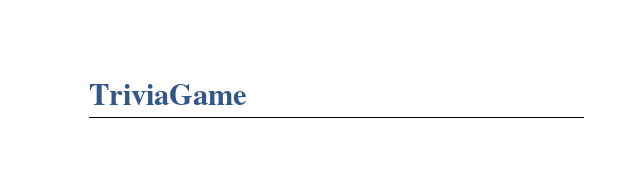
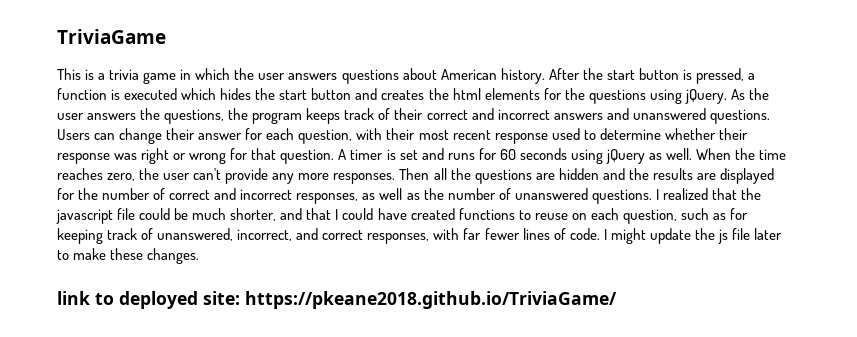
+ This is a trivia game in which the user answers questions about American history. After the start button is pressed, a function is executed which hides the start button and creates the html elements for the questions using jQuery. As the user answers the questions, the program keeps track of their correct and incorrect answers and unanswered questions. Users can change their answer for each question, with their most recent response used to determine whether their response was right or wrong for that question. A timer is set and runs for 60 seconds using jQuery as well. When the time reaches zero, the user can't provide any more responses. Then all the questions are hidden and the results are displayed for the number of correct and incorrect responses, as well as the number of unanswered questions. I realized that the javascript file could be much shorter, and that I could have created functions to reuse on each question, such as for keeping track of unanswered, incorrect, and correct responses, with far fewer lines of code. I might update the js file later to make these changes.
+ link to deployed site: https://pkeane2018.github.io/TriviaGame/

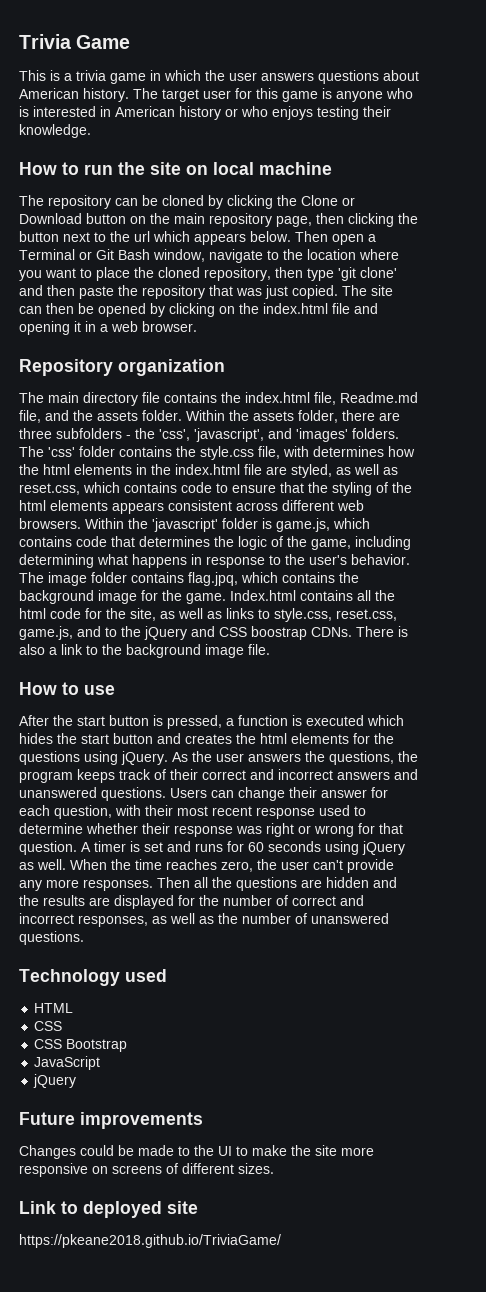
- TriviaGame
+ Trivia Game
- This is a trivia game in which the user answers questions about American history. After the start button is pressed, a function is executed which hides the start button and creates the html elements for the questions using jQuery.
+ This is a trivia game in which the user answers questions about American history. The target user for this game is anyone who is interested in American history or who enjoys testing their knowledge.
+ How to run the site on local machine
+ The repository can be cloned by clicking the Clone or Download button on the main repository page, then clicking the button next to the url which appears below. Then open a Terminal or Git Bash window, navigate to the location where you want to place the cloned repository, then type 'git clone' and then paste the repository that was just copied. The site can then be opened by clicking on the index.html file and opening it in a web browser.
+ Repository organization
+ The main directory file contains the index.html file, Readme.md file, and the assets folder. Within the assets folder, there are three subfolders - the 'css', 'javascript', and 'images' folders. The 'css' folder contains the style.css file, with determines how the html elements in the index.html file are styled, as well as reset.css, which contains code to ensure that the styling of the html elements appears consistent across different web browsers. Within the 'javascript' folder is game.js, which contains code that determines the logic of the game, including determining what happens in response to the user's behavior. The image folder contains flag.jpq, which contains the background image for the game. Index.html contains all the html code for the site, as well as links to style.css, reset.css, game.js, and to the jQuery and CSS boostrap CDNs. There is also a link to the background image file.
+ How to use
+ After the start button is pressed, a function is executed which hides the start button and creates the html elements for the questions using jQuery.
- Then all the questions are hidden and the results are displayed for the number of correct and incorrect responses, as well as the number of unanswered questions. I realized that the javascript file could be much shorter, and that I could have created functions to reuse on each question, such as for keeping track of unanswered, incorrect, and correct responses, with far fewer lines of code. I might update the js file later to make these changes.
- link to deployed site: https://pkeane2018.github.io/TriviaGame/
+ Then all the questions are hidden and the results are displayed for the number of correct and incorrect responses, as well as the number of unanswered questions.
+ Technology used
+ HTML
+ CSS
+ CSS Bootstrap
+ JavaScript
+ jQuery
+ Future improvements
+ Changes could be made to the UI to make the site more responsive on screens of different sizes.
+ Link to deployed site
+ https://pkeane2018.github.io/TriviaGame/

